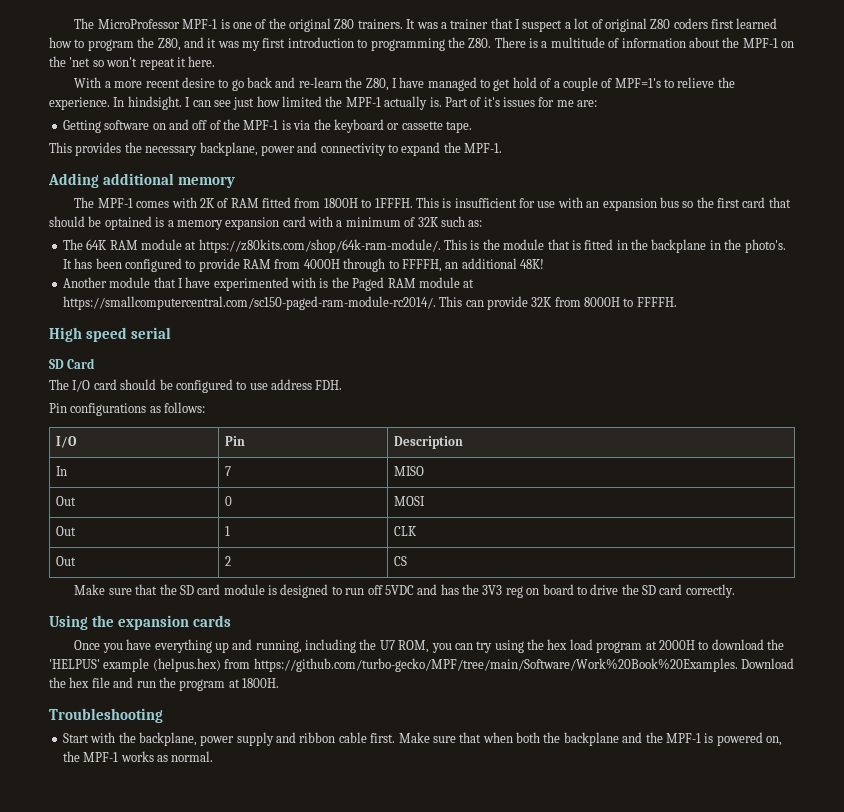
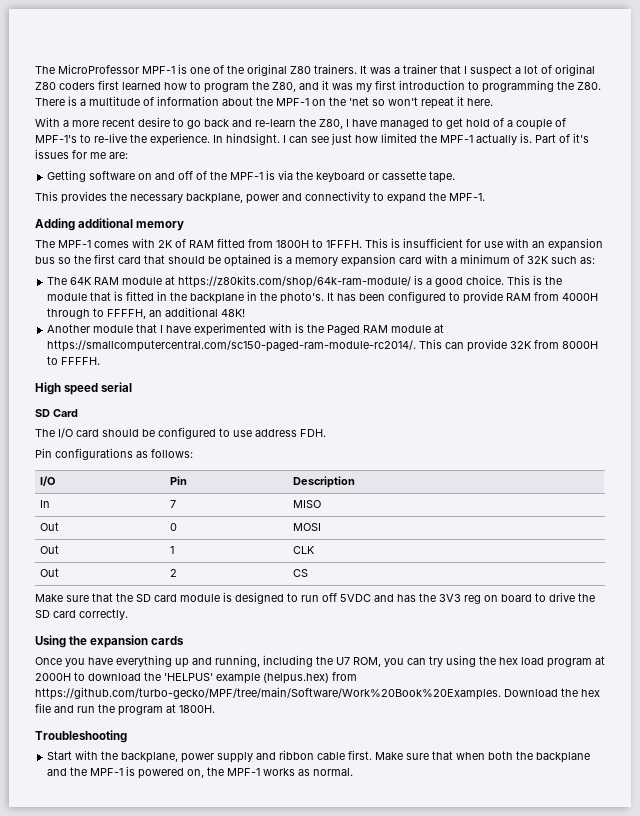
- With a more recent desire to go back and re-learn the Z80, I have managed to get hold of a couple of MPF=1's to relieve the experience.
+ With a more recent desire to go back and re-learn the Z80, I have managed to get hold of a couple of MPF-1's to re-live the experience.
- The 64K RAM module at https://z80kits.com/shop/64k-ram-module/. This is the module that is fitted in the backplane in the photo's.
+ The 64K RAM module at https://z80kits.com/shop/64k-ram-module/ is a good choice. This is the module that is fitted in the backplane in the photo's.

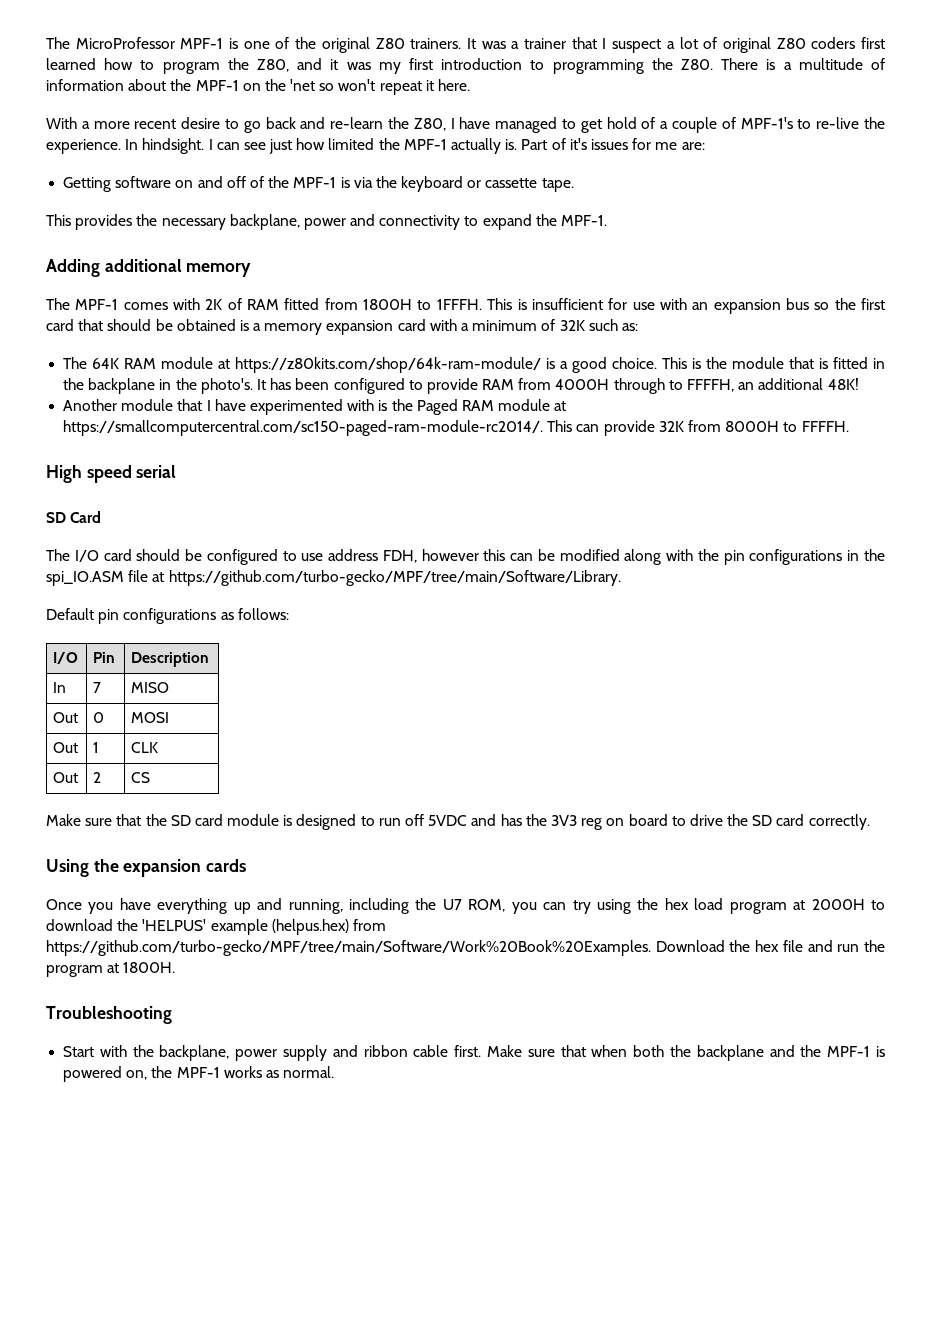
- This is insufficient for use with an expansion bus so the first card that should be optained is a memory expansion card with a minimum of 32K such as:
+ This is insufficient for use with an expansion bus so the first card that should be obtained is a memory expansion card with a minimum of 32K such as:
- The I/O card should be configured to use address FDH.
- Pin configurations as follows:
+ The I/O card should be configured to use address FDH, however this can be modified along with the pin configurations in the spi_IO.ASM file at https://github.com/turbo-gecko/MPF/tree/main/Software/Library.
+ Default pin configurations as follows:

